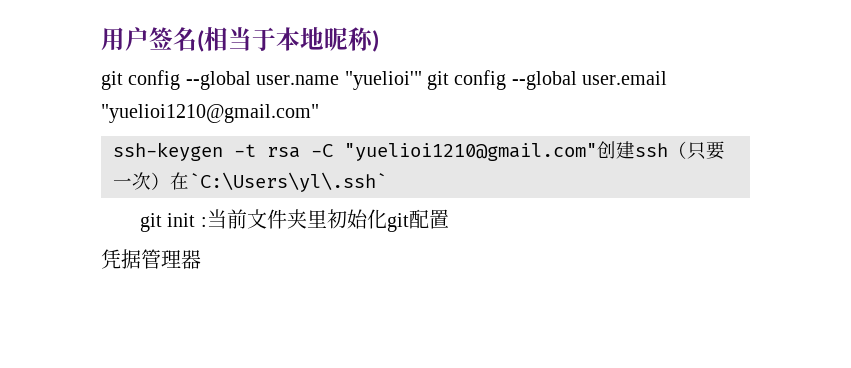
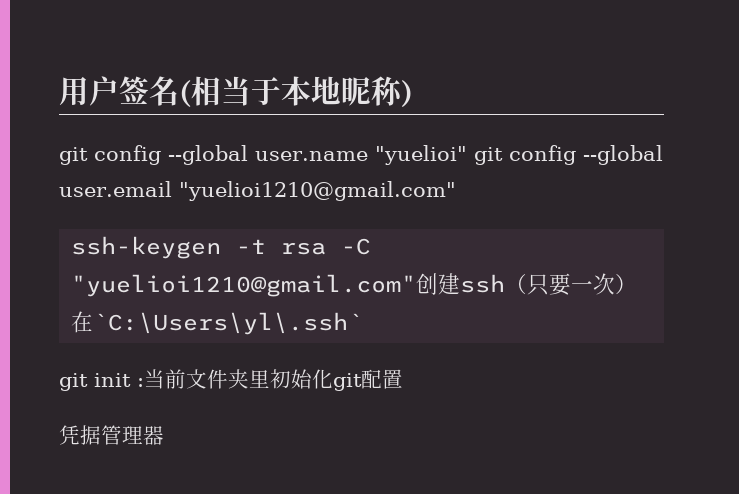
- git config --global user.name "yuelioi'" git config --global user.email "yuelioi1210@gmail.com"
+ git config --global user.name "yuelioi" git config --global user.email "yuelioi1210@gmail.com"

